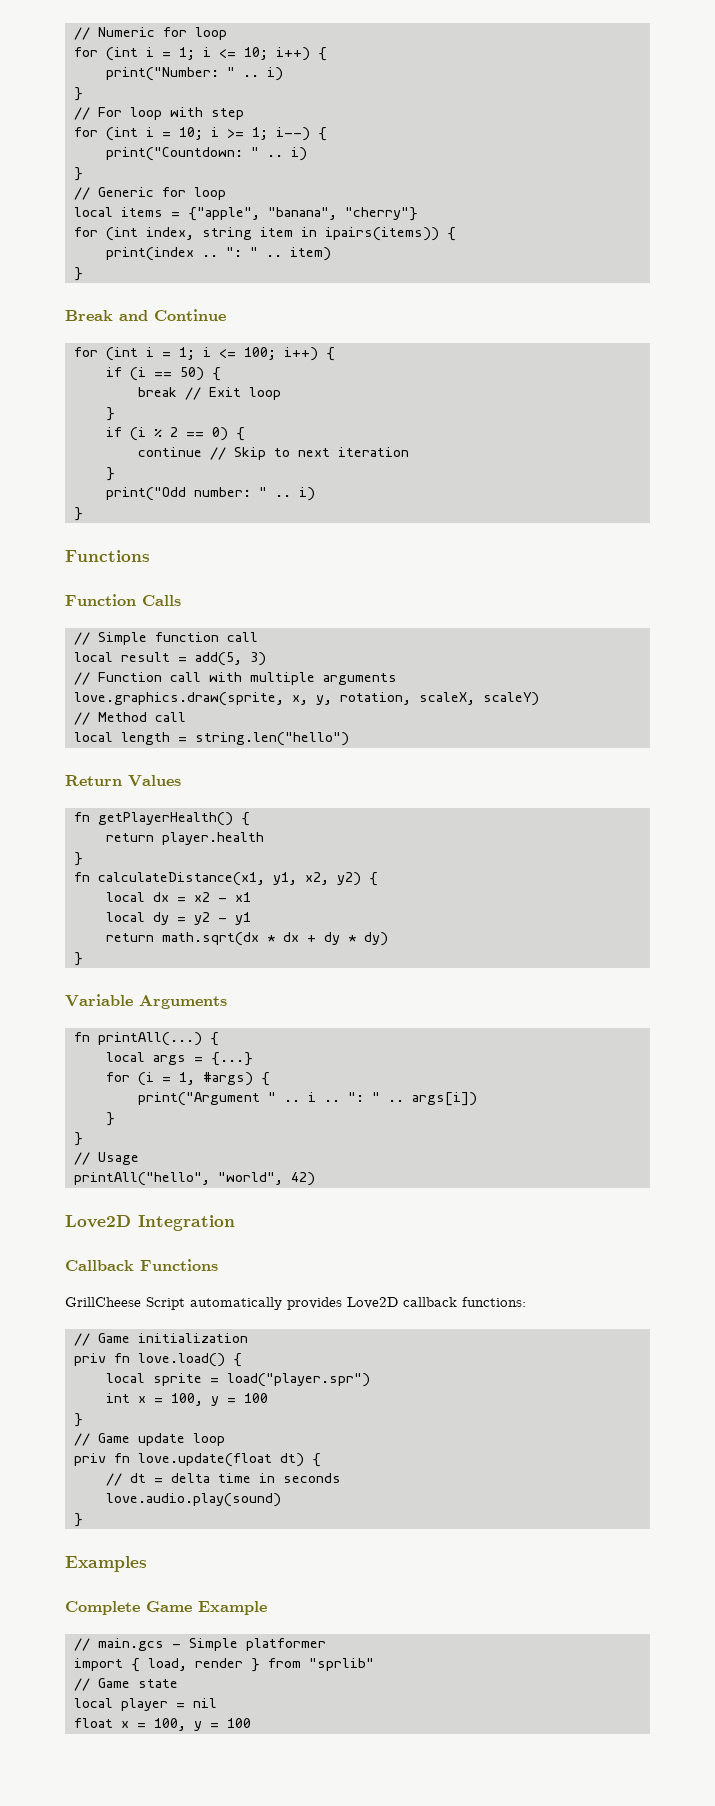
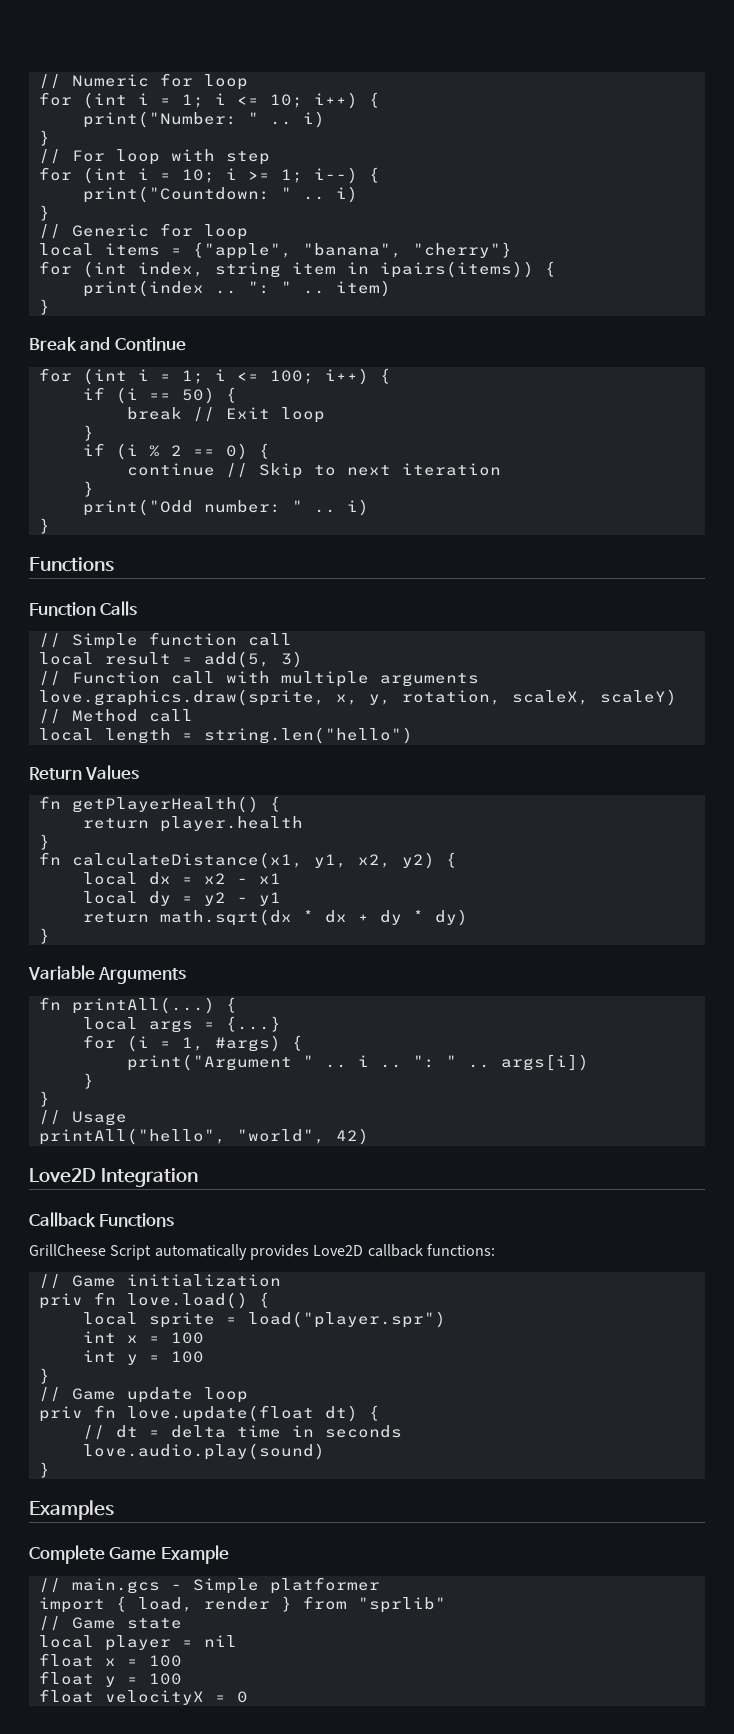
- int x = 100, y = 100
+ int x = 100
+ int y = 100
- float x = 100, y = 100
+ float x = 100
+ float y = 100
+ float velocityX = 0

